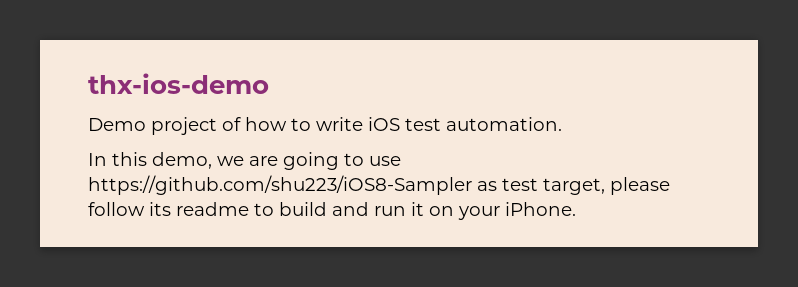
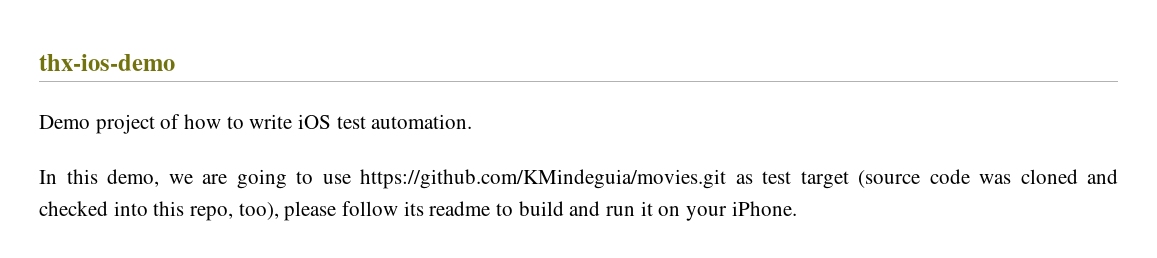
- In this demo, we are going to use https://github.com/shu223/iOS8-Sampler as test target, please follow its readme to build and run it on your iPhone.
+ In this demo, we are going to use https://github.com/KMindeguia/movies.git as test target (source code was cloned and checked into this repo, too), please follow its readme to build and run it on your iPhone.

